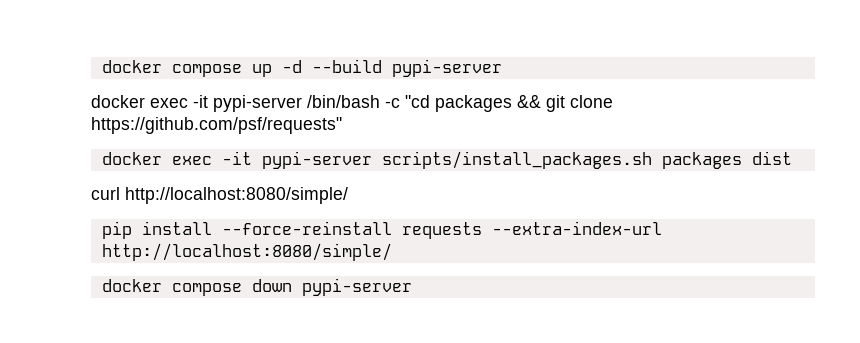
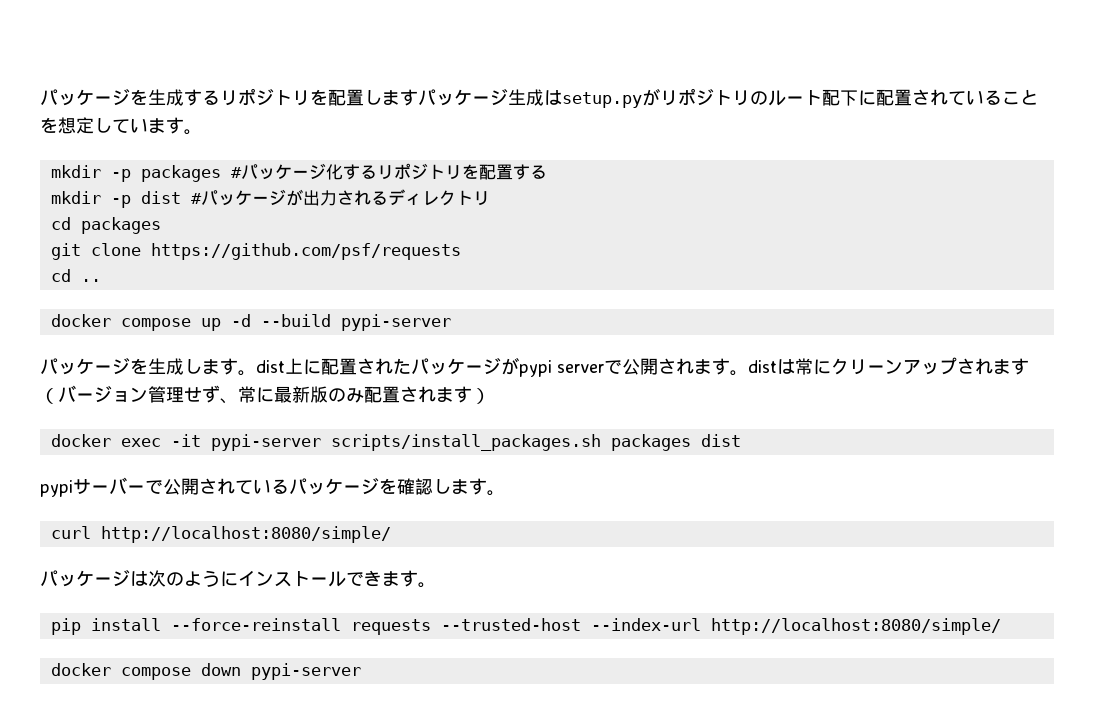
+ パッケージを生成するリポジトリを配置しますパッケージ生成はsetup.pyがリポジトリのルート配下に配置されていることを想定しています。
+ mkdir -p packages #パッケージ化するリポジトリを配置する
+ mkdir -p dist #パッケージが出力されるディレクトリ
+ cd packages
+ git clone https://github.com/psf/requests
+ cd ..
- docker exec -it pypi-server /bin/bash -c "cd packages && git clone https://github.com/psf/requests"
+ パッケージを生成します。dist上に配置されたパッケージがpypi serverで公開されます。distは常にクリーンアップされます（バージョン管理せず、常に最新版のみ配置されます）
+ pypiサーバーで公開されているパッケージを確認します。
  curl http://localhost:8080/simple/
+ パッケージは次のようにインストールできます。
- pip install --force-reinstall requests --extra-index-url http://localhost:8080/simple/
+ pip install --force-reinstall requests --trusted-host --index-url http://localhost:8080/simple/

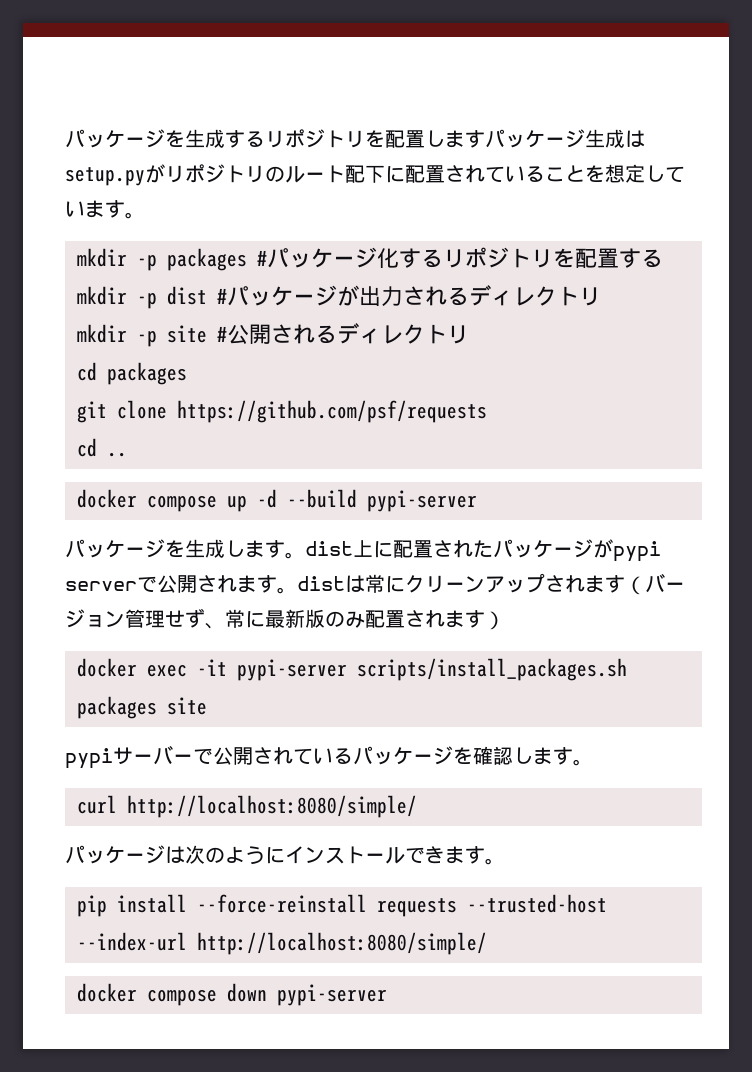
+ mkdir -p site #公開されるディレクトリ
- docker exec -it pypi-server scripts/install_packages.sh packages dist
+ docker exec -it pypi-server scripts/install_packages.sh packages site

